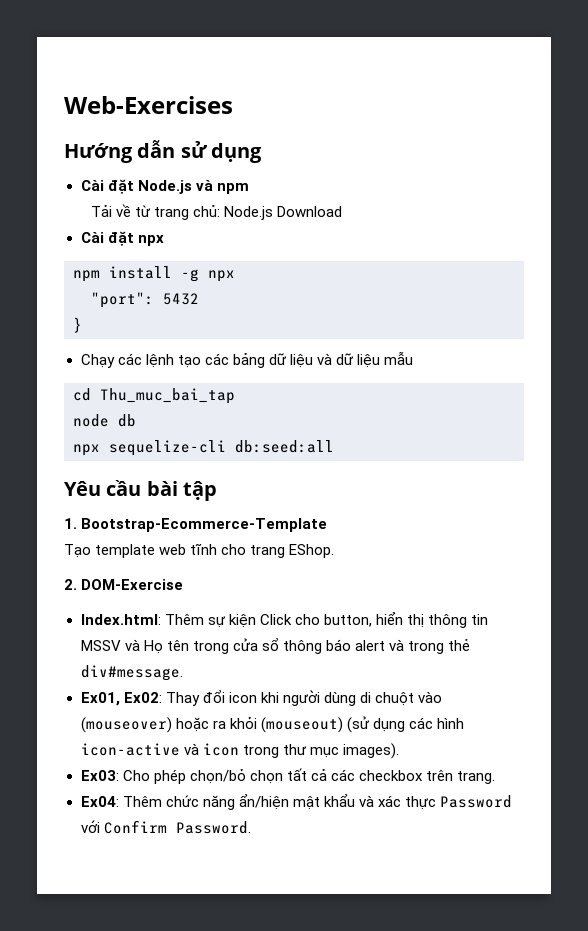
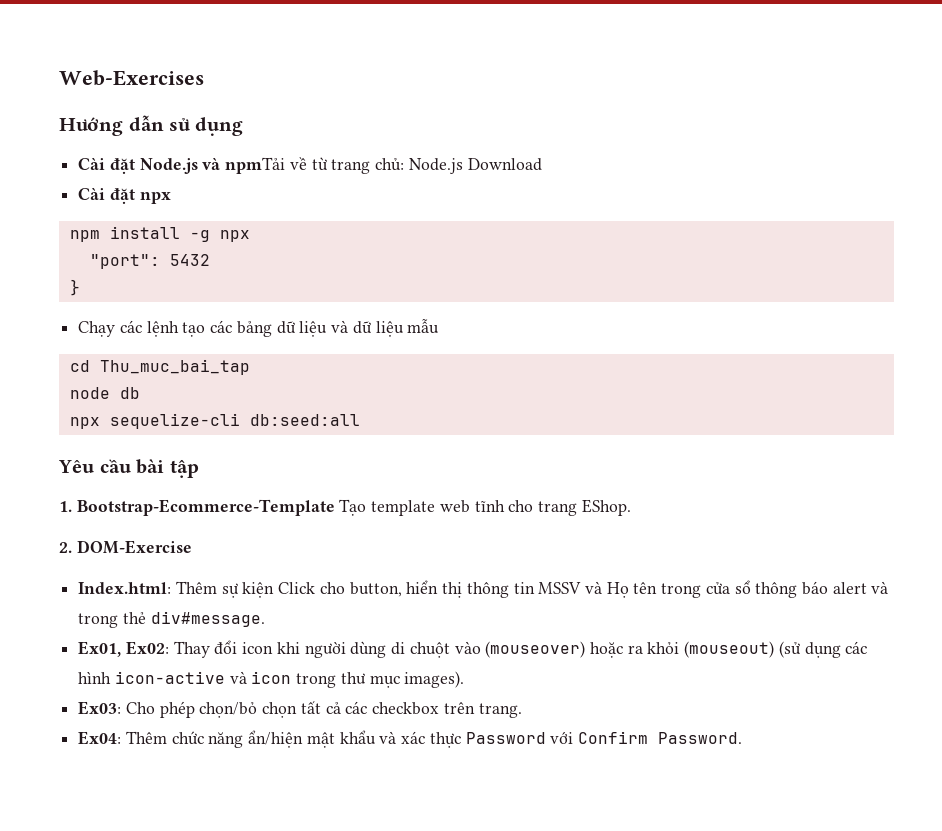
- Cài đặt Node.js và npm
- Tải về từ trang chủ: Node.js Download
+ Cài đặt Node.js và npmTải về từ trang chủ: Node.js Download
- 1. Bootstrap-Ecommerce-Template
- Tạo template web tĩnh cho trang EShop.
+ 1. Bootstrap-Ecommerce-Template Tạo template web tĩnh cho trang EShop.

